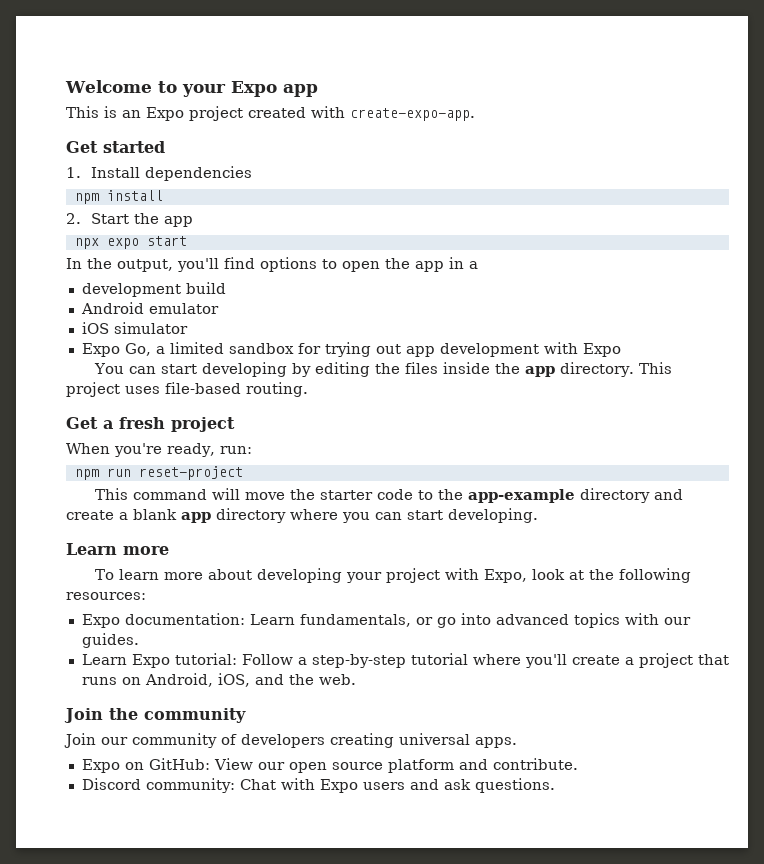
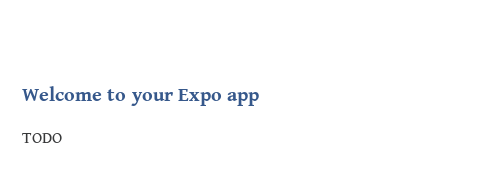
- This is an Expo project created with create-expo-app.
- Get started
- 1. Install dependencies
- npm install
- 2. Start the app
- npx expo start
- In the output, you'll find options to open the app in a
- development build
- Android emulator
- iOS simulator
- Expo Go, a limited sandbox for trying out app development with Expo
- You can start developing by editing the files inside the app directory. This project uses file-based routing.
- Get a fresh project
- When you're ready, run:
- npm run reset-project
- This command will move the starter code to the app-example directory and create a blank app directory where you can start developing.
- Learn more
- To learn more about developing your project with Expo, look at the following resources:
- Expo documentation: Learn fundamentals, or go into advanced topics with our guides.
- Learn Expo tutorial: Follow a step-by-step tutorial where you'll create a project that runs on Android, iOS, and the web.
- Join the community
- Join our community of developers creating universal apps.
- Expo on GitHub: View our open source platform and contribute.
- Discord community: Chat with Expo users and ask questions.
+ TODO

